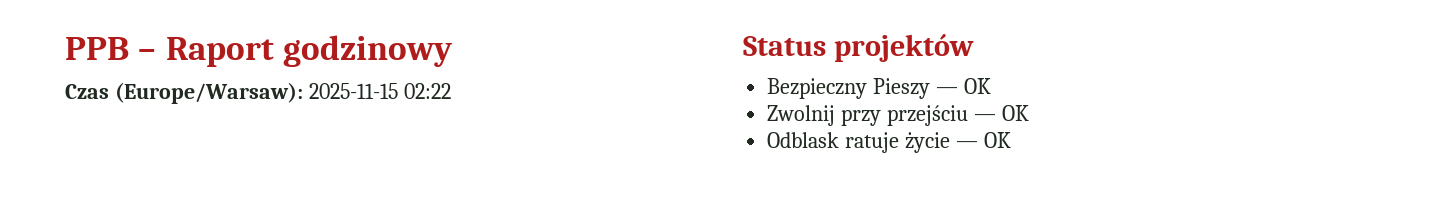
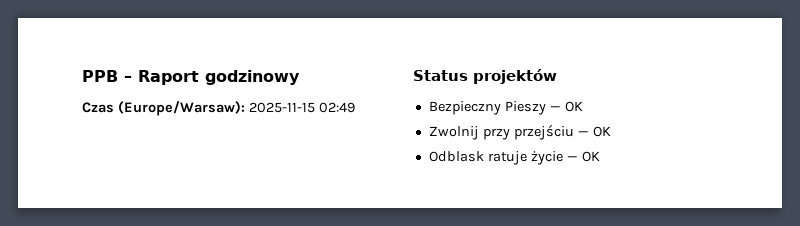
- Czas (Europe/Warsaw): 2025-11-15 02:22
+ Czas (Europe/Warsaw): 2025-11-15 02:49

